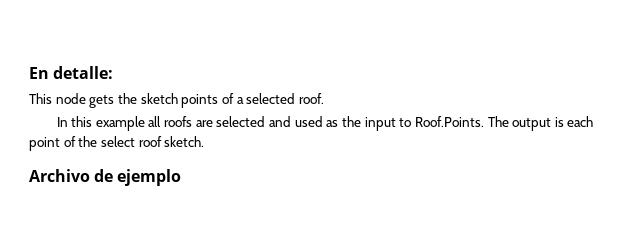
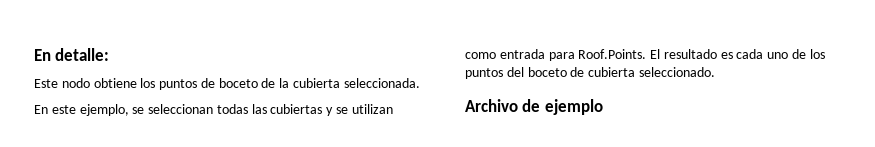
- This node gets the sketch points of a selected roof.
- In this example all roofs are selected and used as the input to Roof.Points. The output is each point of the select roof sketch.
+ Este nodo obtiene los puntos de boceto de la cubierta seleccionada.
+ En este ejemplo, se seleccionan todas las cubiertas y se utilizan como entrada para Roof.Points. El resultado es cada uno de los puntos del boceto de cubierta seleccionado.

